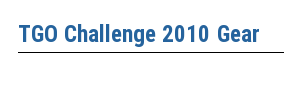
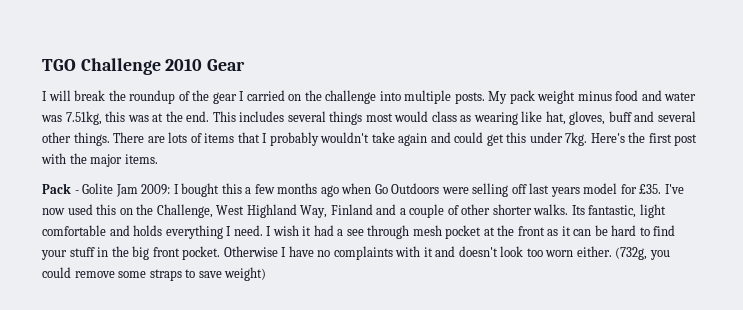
+ I will break the roundup of the gear I carried on the challenge into multiple posts. My pack weight minus food and water was 7.51kg, this was at the end. This includes several things most would class as wearing like hat, gloves, buff and several other things. There are lots of items that I probably wouldn't take again and could get this under 7kg. Here's the first post with the major items.
+ Pack - Golite Jam 2009: I bought this a few months ago when Go Outdoors were selling off last years model for £35. I've now used this on the Challenge, West Highland Way, Finland and a couple of other shorter walks. Its fantastic, light comfortable and holds everything I need. I wish it had a see through mesh pocket at the front as it can be hard to find your stuff in the big front pocket. Otherwise I have no complaints with it and doesn't look too worn either. (732g, you could remove some straps to save weight)

